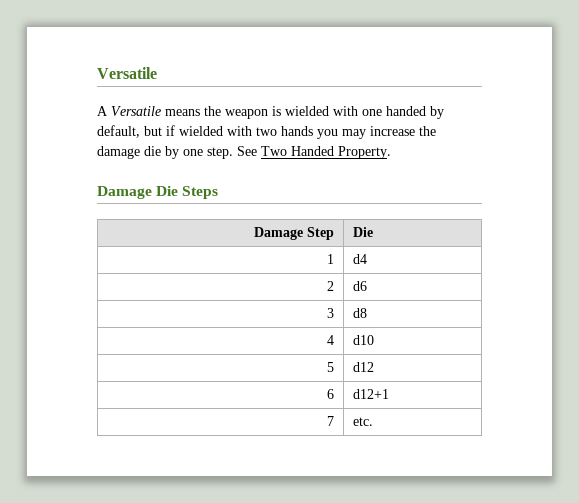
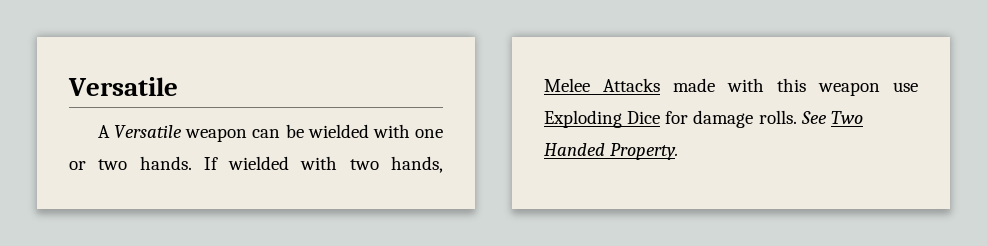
- A Versatile means the weapon is wielded with one handed by default, but if wielded with two hands you may increase the damage die by one step. See Two Handed Property.
- Damage Die Steps
- Damage Step | Die
- 1 | d4
- 2 | d6
- 3 | d8
- 4 | d10
- 5 | d12
- 6 | d12+1
- 7 | etc.
+ A Versatile weapon can be wielded with one or two hands. If wielded with two hands, Melee Attacks made with this weapon use Exploding Dice for damage rolls. See Two Handed Property.

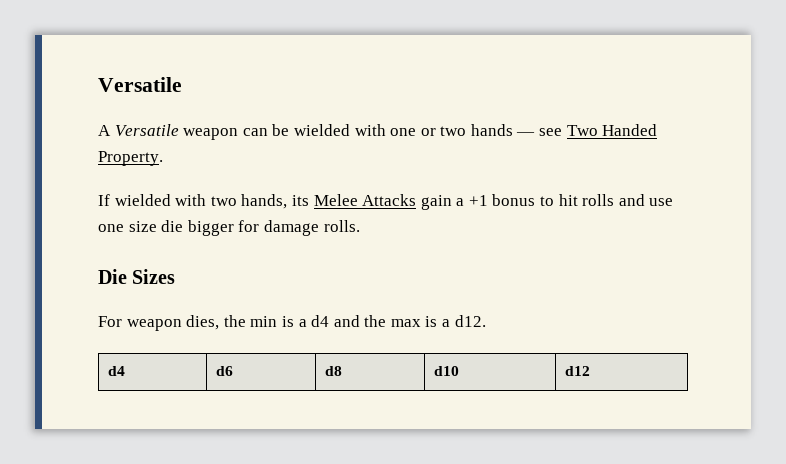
- A Versatile weapon can be wielded with one or two hands. If wielded with two hands, Melee Attacks made with this weapon use Exploding Dice for damage rolls. See Two Handed Property.
+ A Versatile weapon can be wielded with one or two hands — see Two Handed Property.
+ If wielded with two hands, its Melee Attacks gain a +1 bonus to hit rolls and use one size die bigger for damage rolls.
+ Die Sizes
+ For weapon dies, the min is a d4 and the max is a d12.
+ d4 | d6 | d8 | d10 | d12

